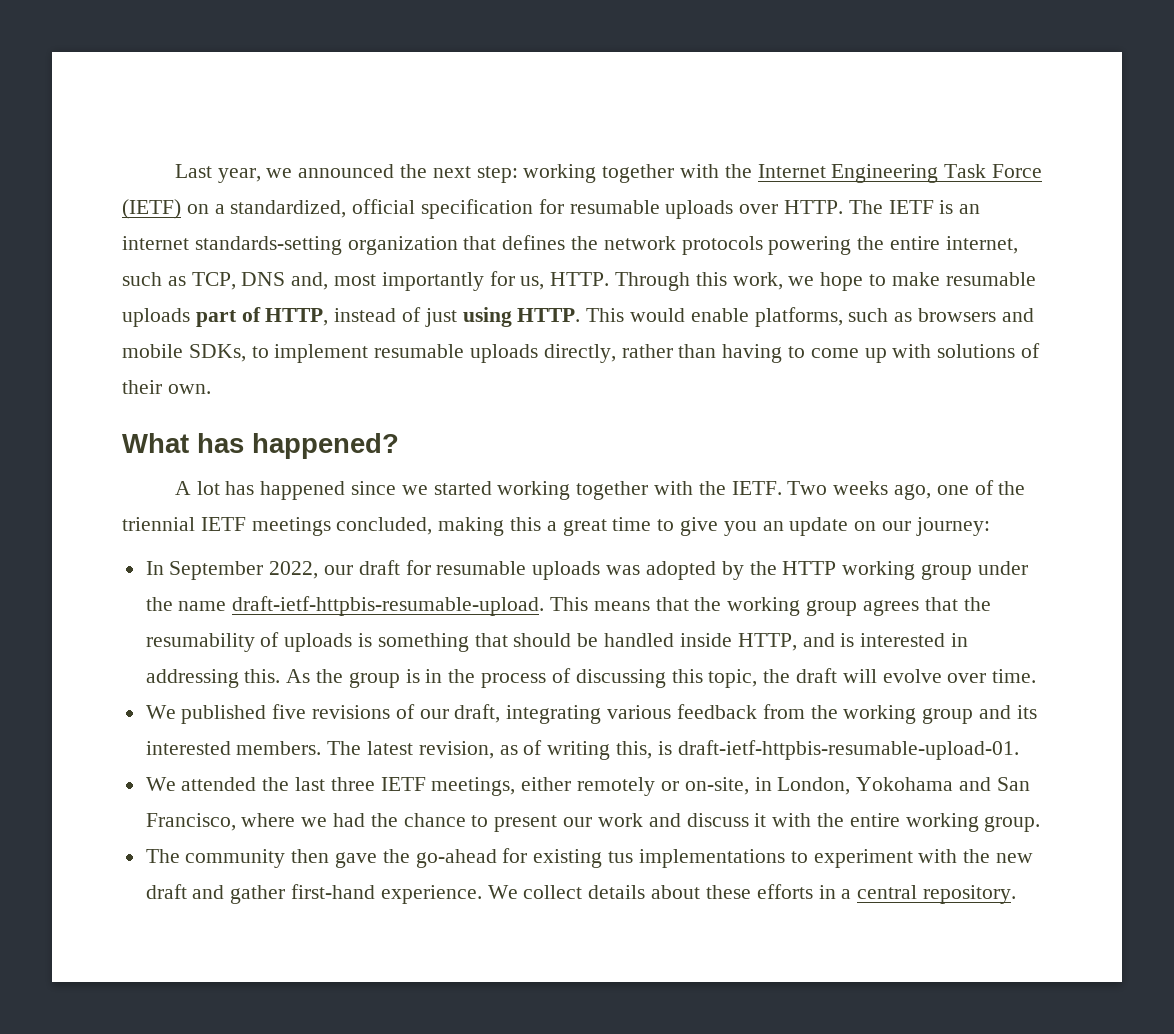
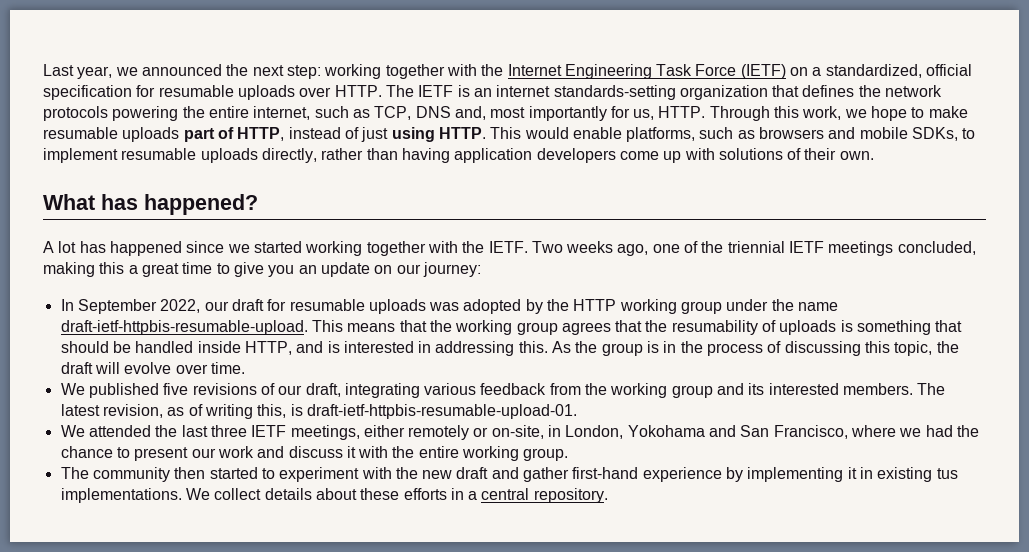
- This would enable platforms, such as browsers and mobile SDKs, to implement resumable uploads directly, rather than having to come up with solutions of their own.
+ This would enable platforms, such as browsers and mobile SDKs, to implement resumable uploads directly, rather than having application developers come up with solutions of their own.
- The community then gave the go-ahead for existing tus implementations to experiment with the new draft and gather first-hand experience.
+ The community then started to experiment with the new draft and gather first-hand experience by implementing it in existing tus implementations.

